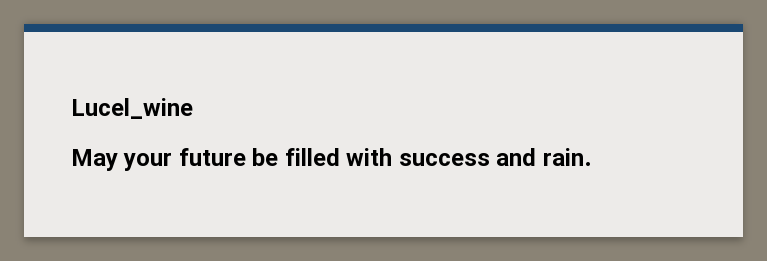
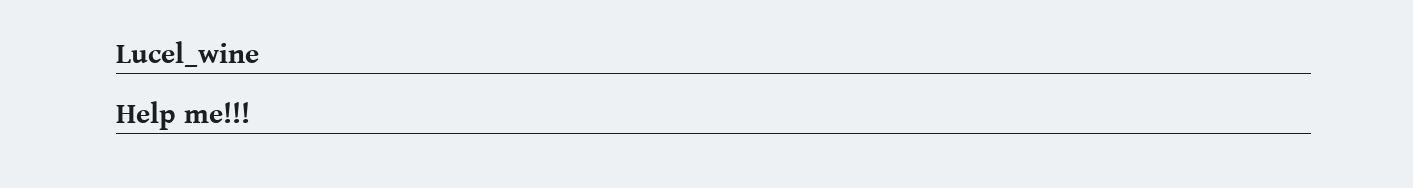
- May your future be filled with success and rain.
+ Help me!!!

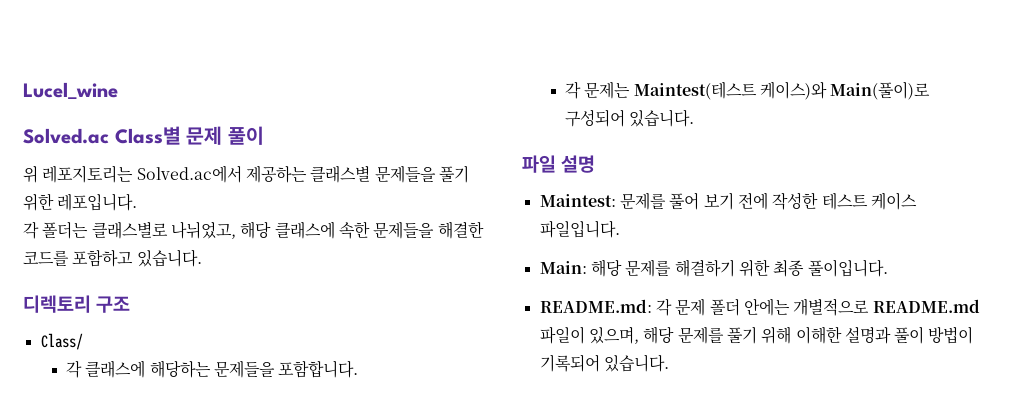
- Help me!!!
+ Solved.ac Class별 문제 풀이
+ 위 레포지토리는 Solved.ac에서 제공하는 클래스별 문제들을 풀기 위한 레포입니다.
+ 각 폴더는 클래스별로 나뉘었고, 해당 클래스에 속한 문제들을 해결한 코드를 포함하고 있습니다.
+ 디렉토리 구조
+ Class/
+ 각 클래스에 해당하는 문제들을 포함합니다.
+ 각 문제는 Maintest(테스트 케이스)와 Main(풀이)로 구성되어 있습니다.
+ 파일 설명
+ Maintest: 문제를 풀어 보기 전에 작성한 테스트 케이스 파일입니다.
+ Main: 해당 문제를 해결하기 위한 최종 풀이입니다.
+ README.md: 각 문제 폴더 안에는 개별적으로 README.md 파일이 있으며, 해당 문제를 풀기 위해 이해한 설명과 풀이 방법이 기록되어 있습니다.

